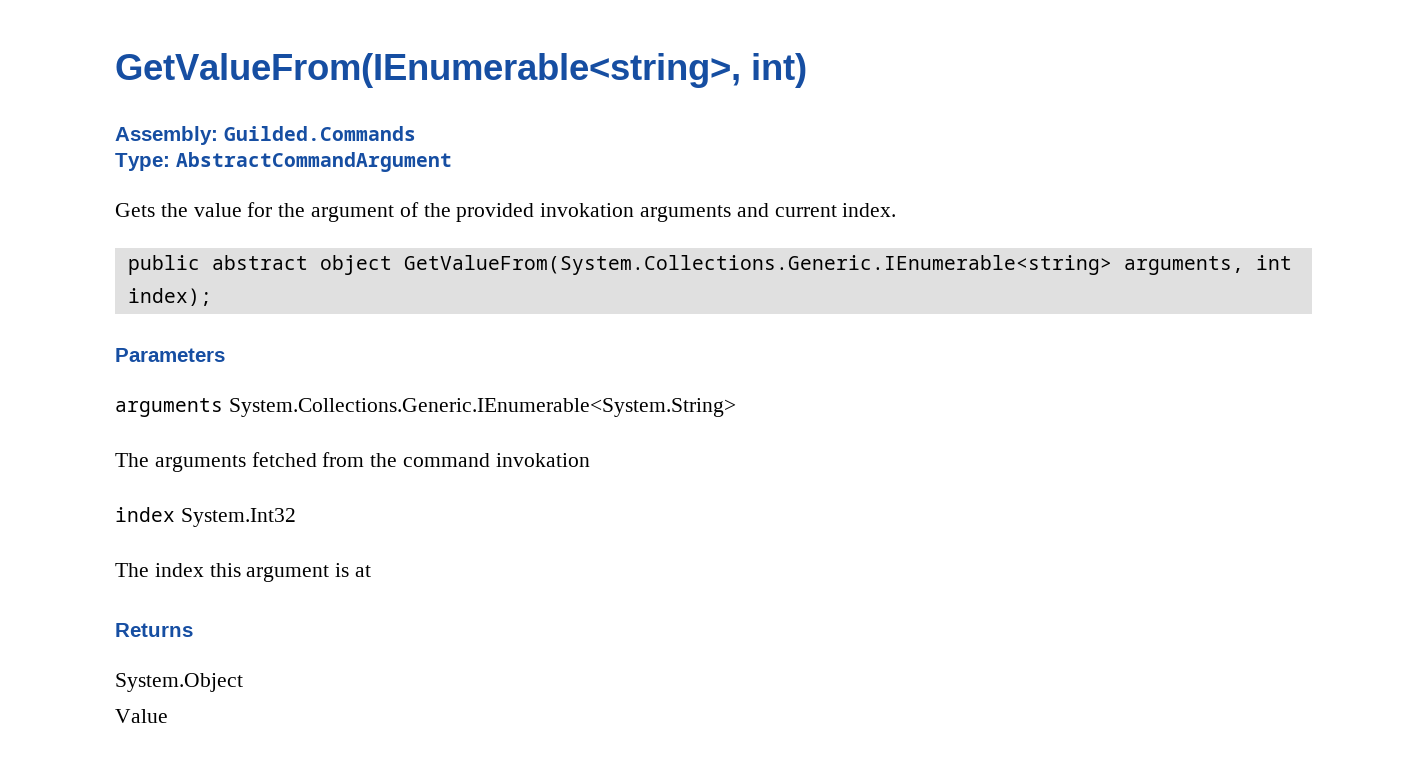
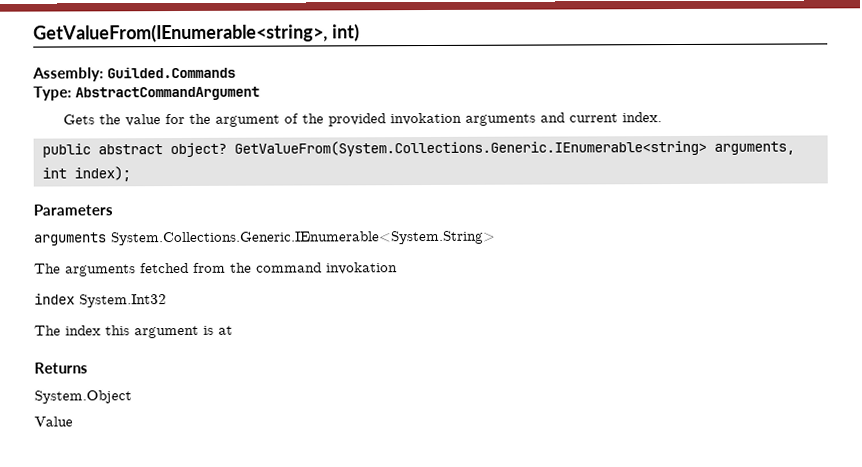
- public abstract object GetValueFrom(System.Collections.Generic.IEnumerable<string> arguments, int index);
+ public abstract object? GetValueFrom(System.Collections.Generic.IEnumerable<string> arguments, int index);

